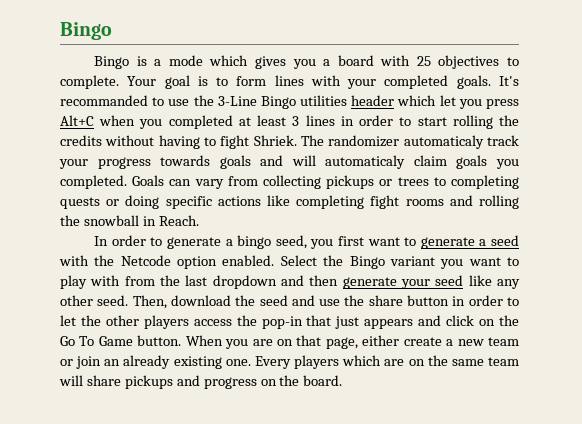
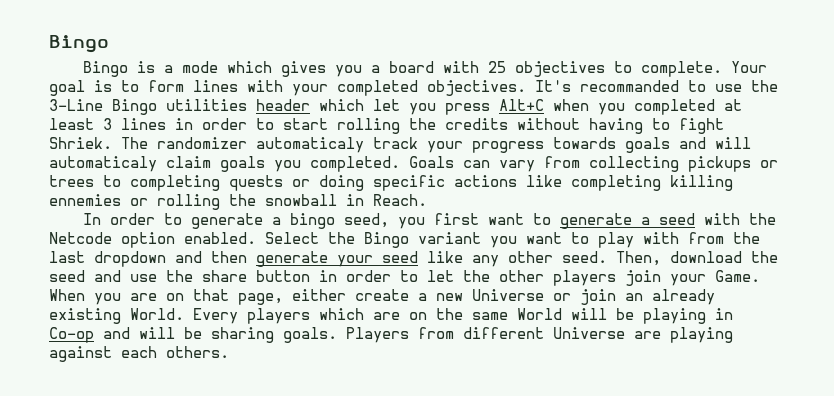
- Your goal is to form lines with your completed goals.
+ Your goal is to form lines with your completed objectives.
- Goals can vary from collecting pickups or trees to completing quests or doing specific actions like completing fight rooms and rolling the snowball in Reach.
+ Goals can vary from collecting pickups or trees to completing quests or doing specific actions like completing killing ennemies or rolling the snowball in Reach.
- Then, download the seed and use the share button in order to let the other players access the pop-in that just appears and click on the Go To Game button.
+ Then, download the seed and use the share button in order to let the other players join your Game.
- When you are on that page, either create a new team or join an already existing one.
+ When you are on that page, either create a new Universe or join an already existing World.
- Every players which are on the same team will share pickups and progress on the board.
+ Every players which are on the same World will be playing in Co-op and will be sharing goals. Players from different Universe are playing against each others.

